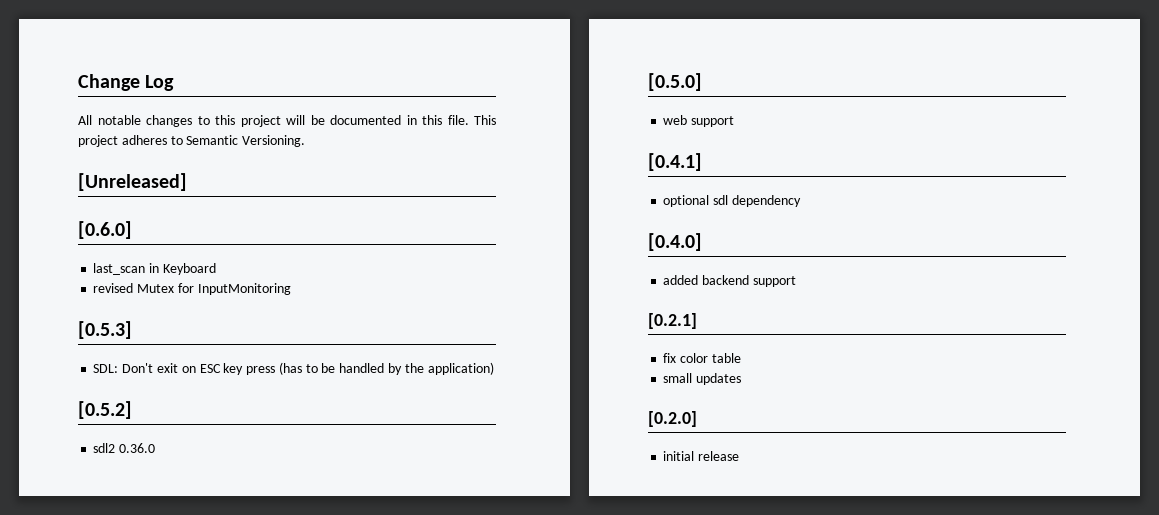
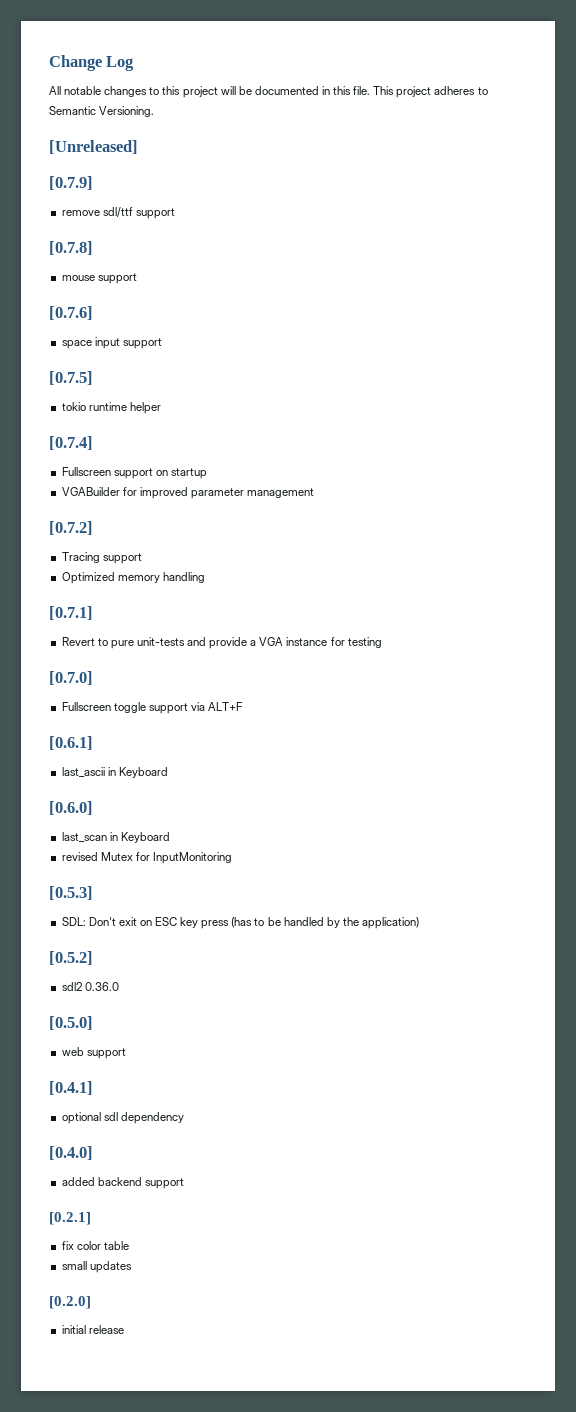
+ [0.7.9]
+ remove sdl/ttf support
+ [0.7.8]
+ mouse support
+ [0.7.6]
+ space input support
+ [0.7.5]
+ tokio runtime helper
+ [0.7.4]
+ Fullscreen support on startup
+ VGABuilder for improved parameter management
+ [0.7.2]
+ Tracing support
+ Optimized memory handling
+ [0.7.1]
+ Revert to pure unit-tests and provide a VGA instance for testing
+ [0.7.0]
+ Fullscreen toggle support via ALT+F
+ [0.6.1]
+ last_ascii in Keyboard

